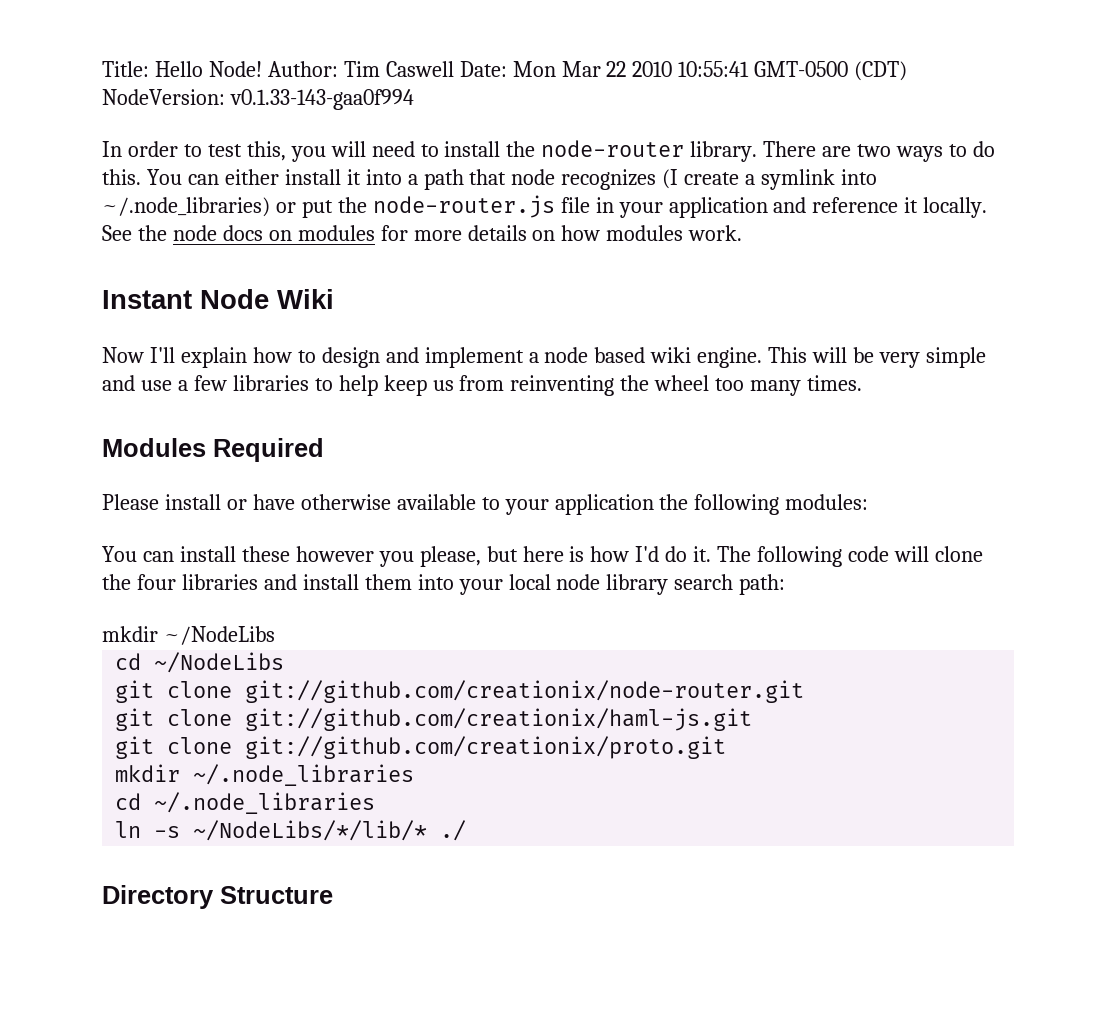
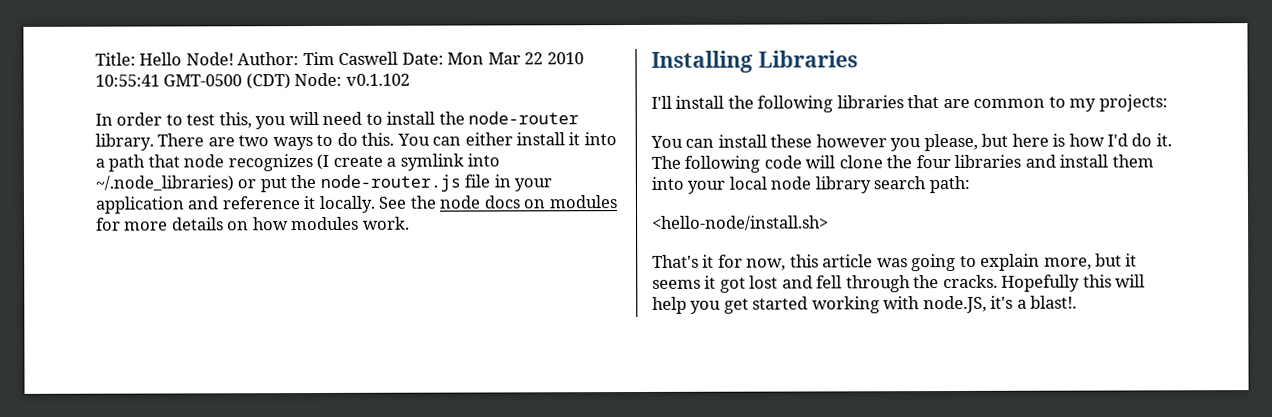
- Author: Tim Caswell Date: Mon Mar 22 2010 10:55:41 GMT-0500 (CDT) NodeVersion: v0.1.33-143-gaa0f994
+ Author: Tim Caswell Date: Mon Mar 22 2010 10:55:41 GMT-0500 (CDT) Node: v0.1.102
- Instant Node Wiki
- Now I'll explain how to design and implement a node based wiki engine. This will be very simple and use a few libraries to help keep us from reinventing the wheel too many times.
- Modules Required
- Please install or have otherwise available to your application the following modules:
+ Installing Libraries
+ I'll install the following libraries that are common to my projects:
- mkdir ~/NodeLibs
- cd ~/NodeLibs
- git clone git://github.com/creationix/node-router.git
- git clone git://github.com/creationix/haml-js.git
- git clone git://github.com/creationix/proto.git
- mkdir ~/.node_libraries
- cd ~/.node_libraries
- ln -s ~/NodeLibs/*/lib/* ./
- Directory Structure
+ <hello-node/install.sh>
+ That's it for now, this article was going to explain more, but it seems it got lost and fell through the cracks. Hopefully this will help you get started working with node.JS, it's a blast!.

